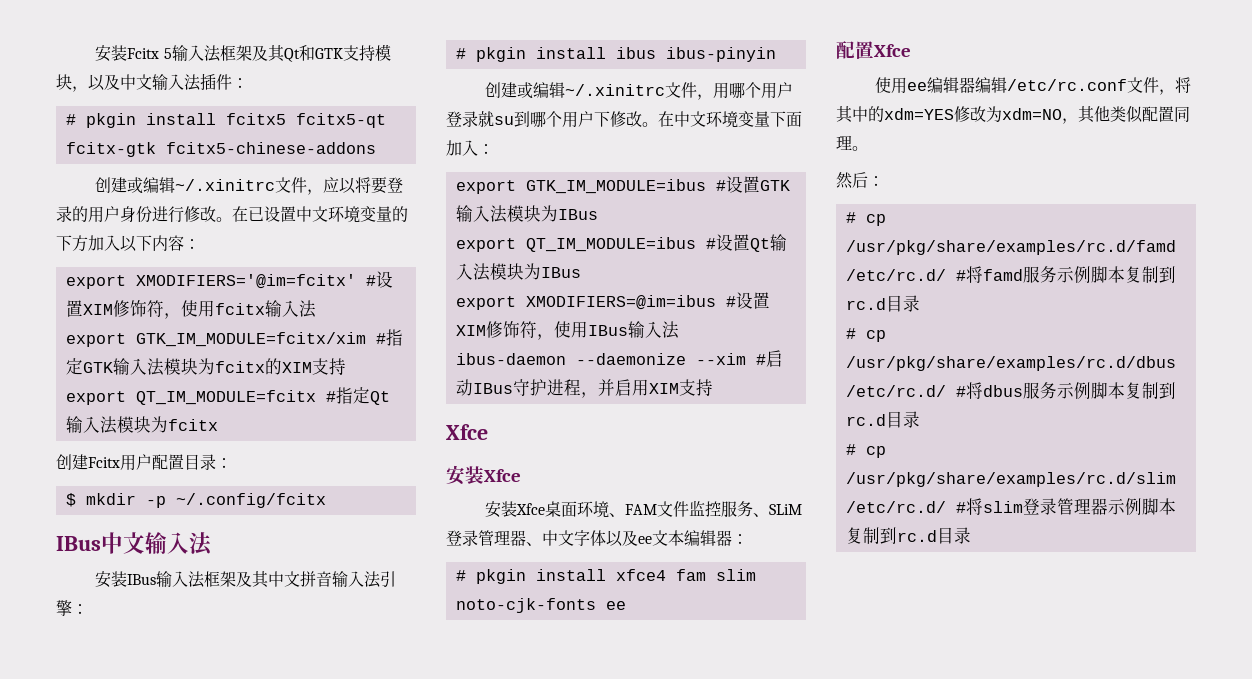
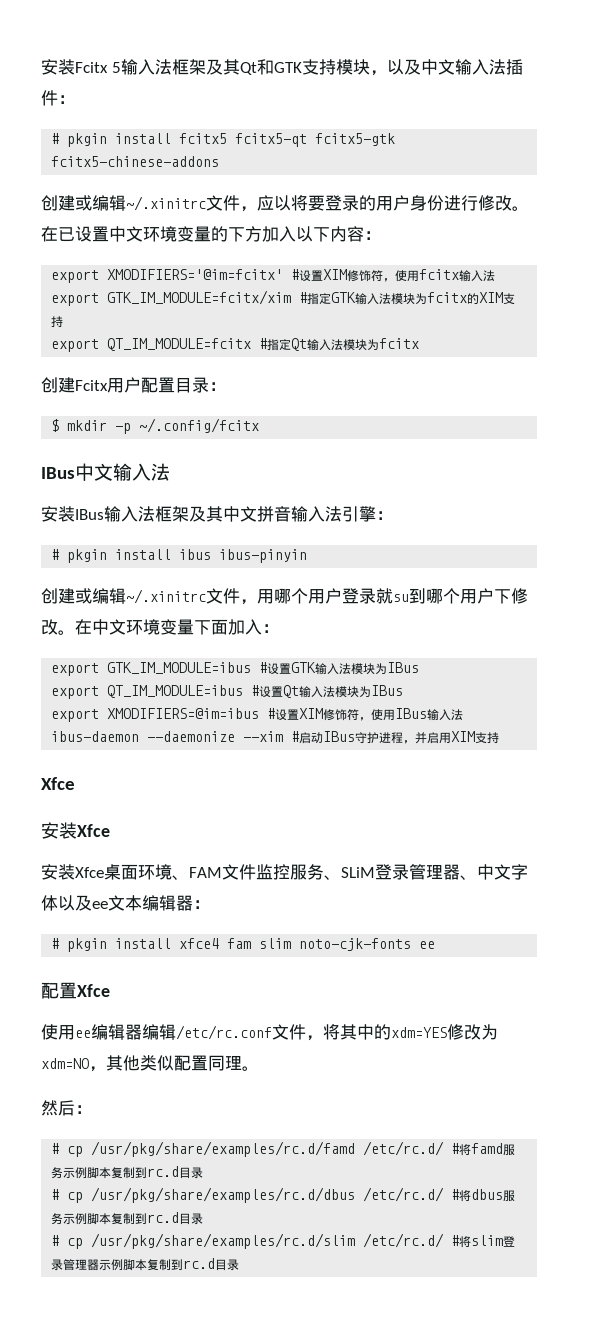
- # pkgin install fcitx5 fcitx5-qt fcitx-gtk fcitx5-chinese-addons
+ # pkgin install fcitx5 fcitx5-qt fcitx5-gtk fcitx5-chinese-addons

